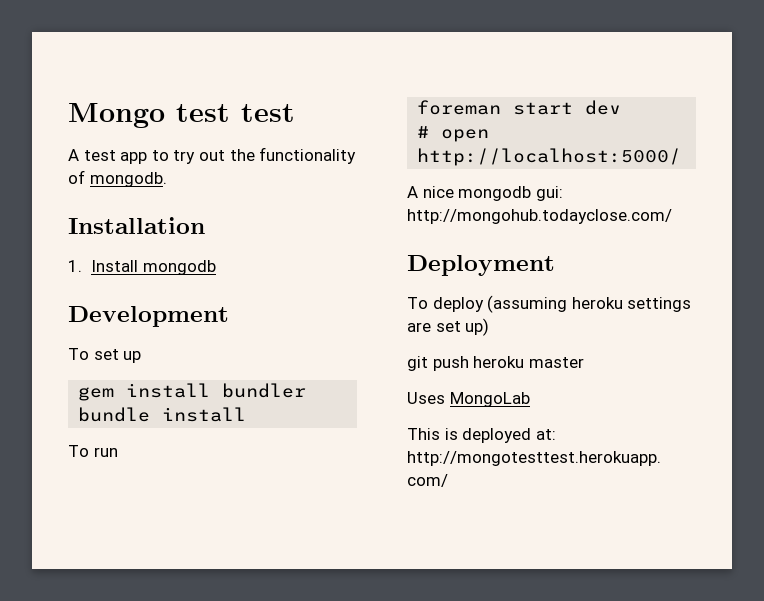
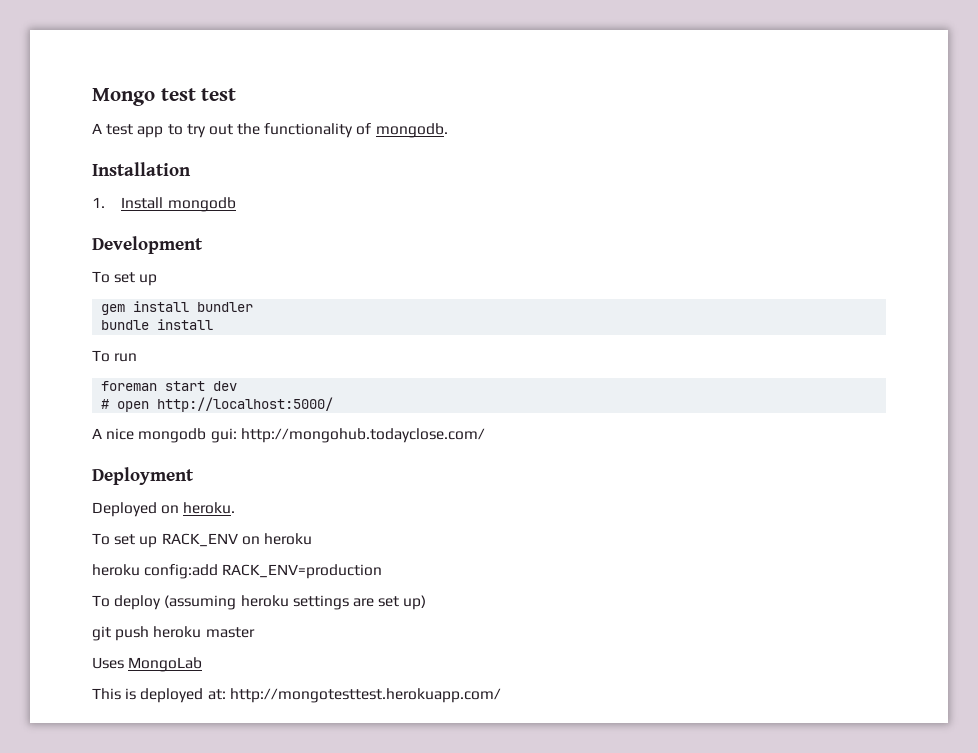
+ Deployed on heroku.
+ To set up RACK_ENV on heroku
+ heroku config:add RACK_ENV=production

